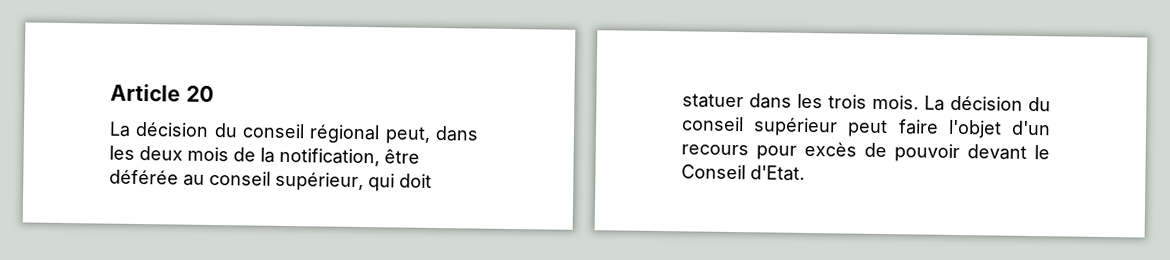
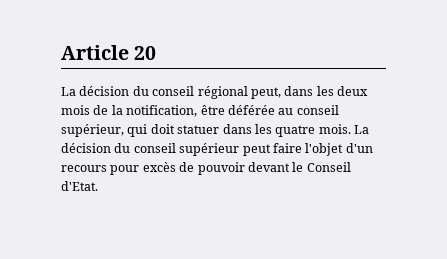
- La décision du conseil régional peut, dans les deux mois de la notification, être déférée au conseil supérieur, qui doit statuer dans les trois mois.
+ La décision du conseil régional peut, dans les deux mois de la notification, être déférée au conseil supérieur, qui doit statuer dans les quatre mois.

